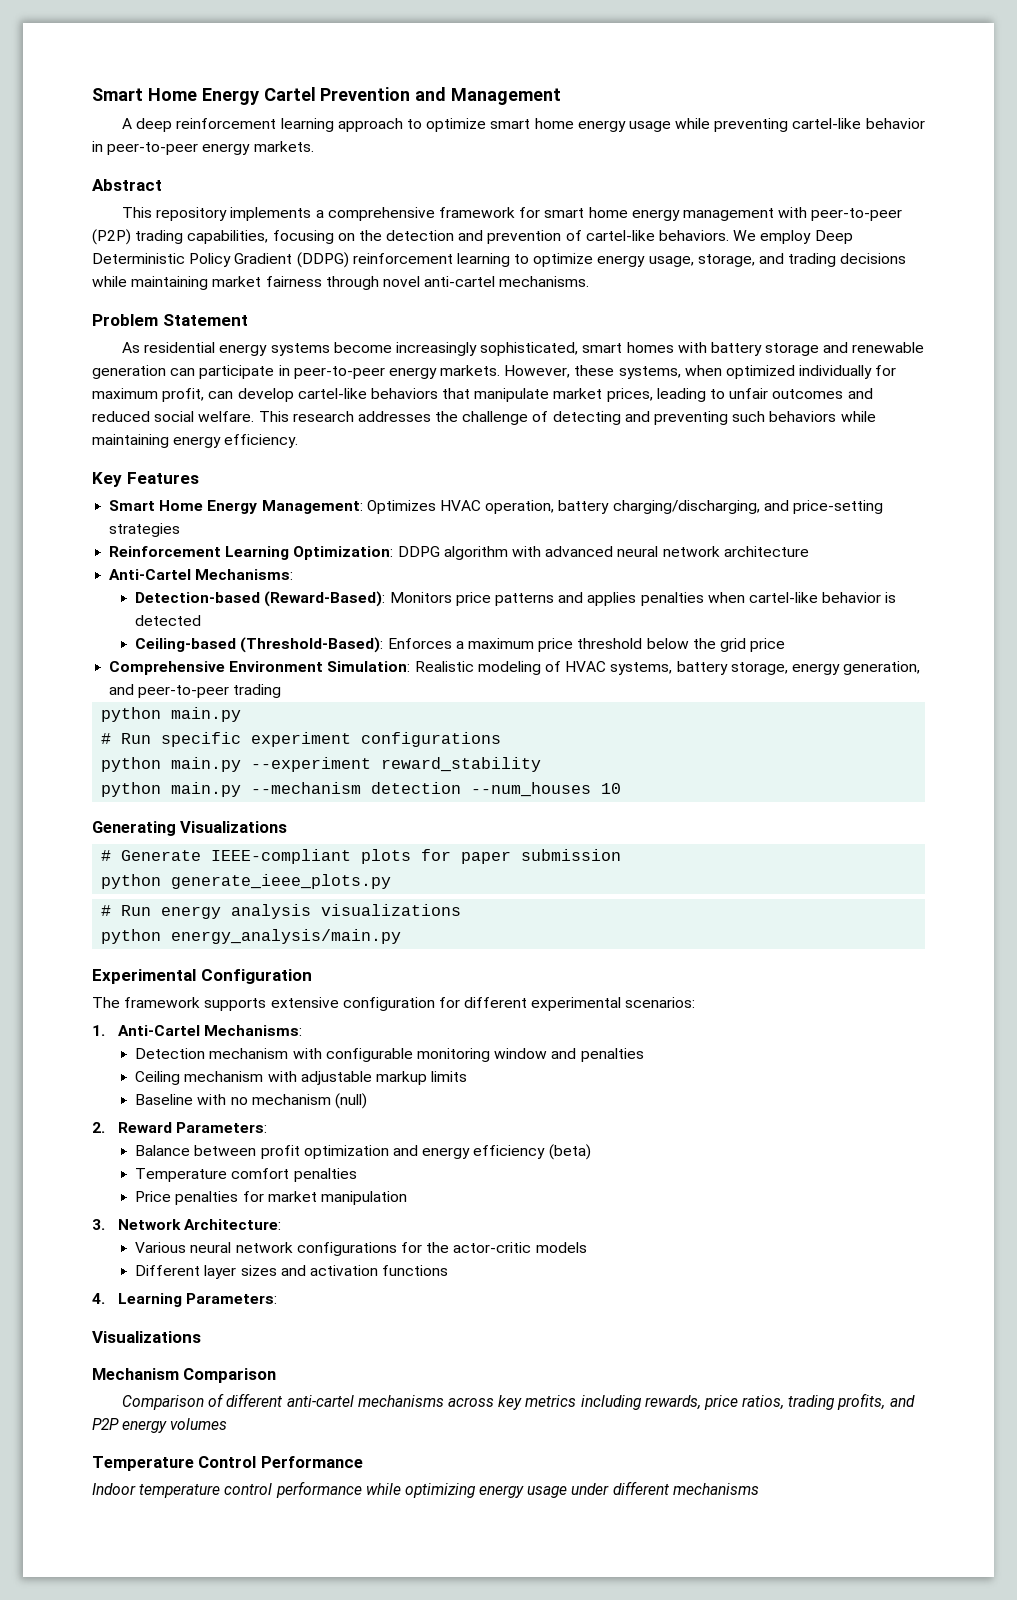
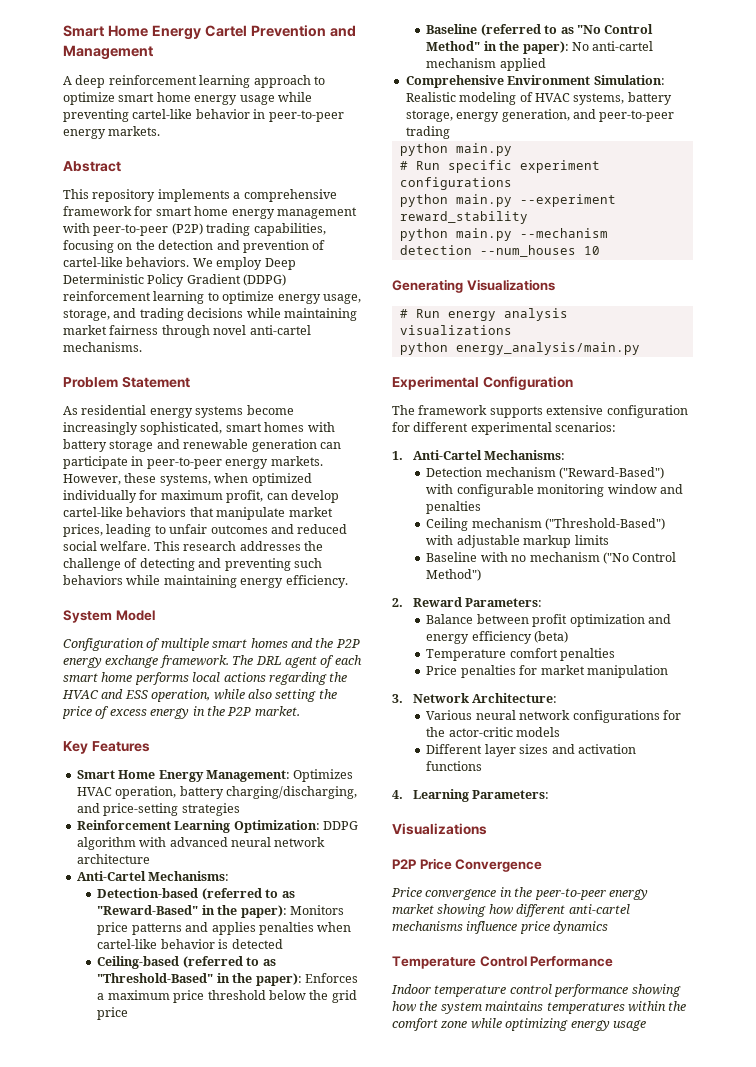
+ System Model
+ Configuration of multiple smart homes and the P2P energy exchange framework. The DRL agent of each smart home performs local actions regarding the HVAC and ESS operation, while also setting the price of excess energy in the P2P market.
- Detection-based (Reward-Based): Monitors price patterns and applies penalties when cartel-like behavior is detected
+ Detection-based (referred to as "Reward-Based" in the paper): Monitors price patterns and applies penalties when cartel-like behavior is detected
- Ceiling-based (Threshold-Based): Enforces a maximum price threshold below the grid price
+ Ceiling-based (referred to as "Threshold-Based" in the paper): Enforces a maximum price threshold below the grid price
+ Baseline (referred to as "No Control Method" in the paper): No anti-cartel mechanism applied
- # Generate IEEE-compliant plots for paper submission
- python generate_ieee_plots.py
- Detection mechanism with configurable monitoring window and penalties
+ Detection mechanism ("Reward-Based") with configurable monitoring window and penalties
- Ceiling mechanism with adjustable markup limits
+ Ceiling mechanism ("Threshold-Based") with adjustable markup limits
- Baseline with no mechanism (null)
+ Baseline with no mechanism ("No Control Method")
- Mechanism Comparison
- Comparison of different anti-cartel mechanisms across key metrics including rewards, price ratios, trading profits, and P2P energy volumes
+ P2P Price Convergence
+ Price convergence in the peer-to-peer energy market showing how different anti-cartel mechanisms influence price dynamics
- Indoor temperature control performance while optimizing energy usage under different mechanisms
+ Indoor temperature control performance showing how the system maintains temperatures within the comfort zone while optimizing energy usage

